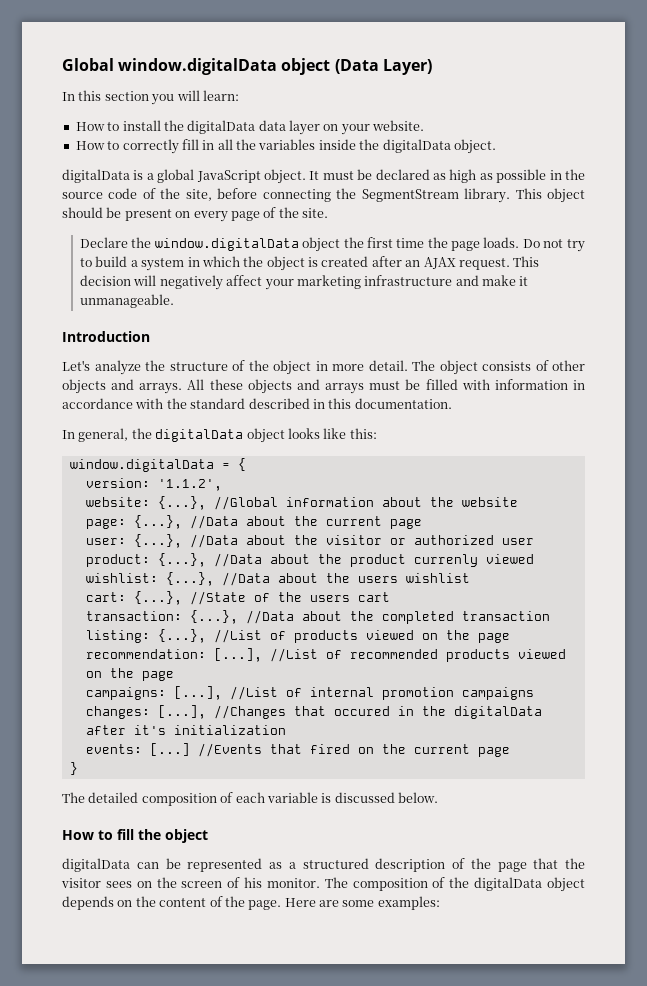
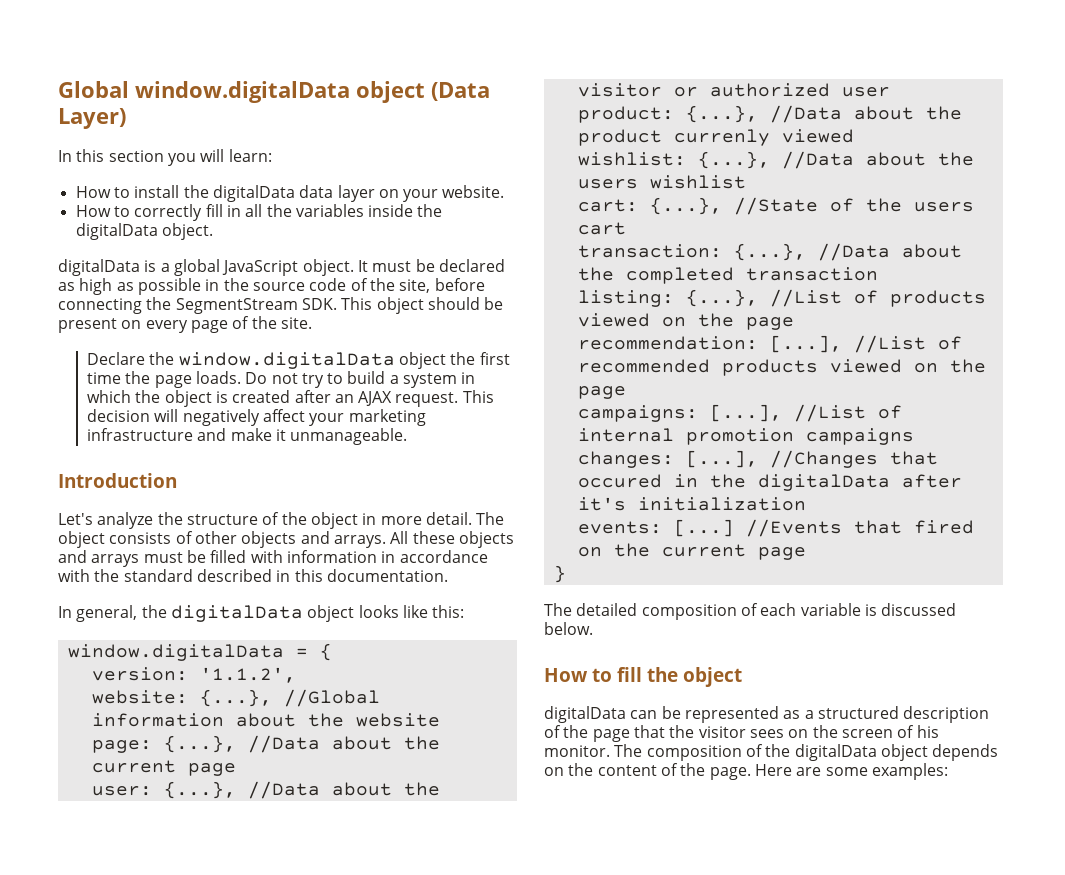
- It must be declared as high as possible in the source code of the site, before connecting the SegmentStream library. This object should be present on every page of the site.
+ It must be declared as high as possible in the source code of the site, before connecting the SegmentStream SDK. This object should be present on every page of the site.

